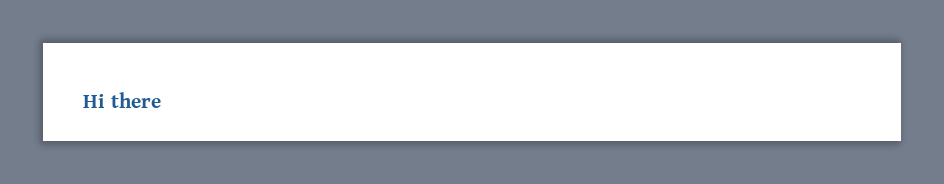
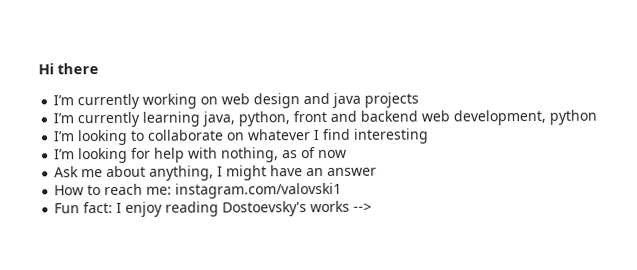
+ I’m currently working on web design and java projects
+ I’m currently learning java, python, front and backend web development, python
+ I’m looking to collaborate on whatever I find interesting
+ I’m looking for help with nothing, as of now
+ Ask me about anything, I might have an answer
+ How to reach me: instagram.com/valovski1
+ Fun fact: I enjoy reading Dostoevsky's works -->

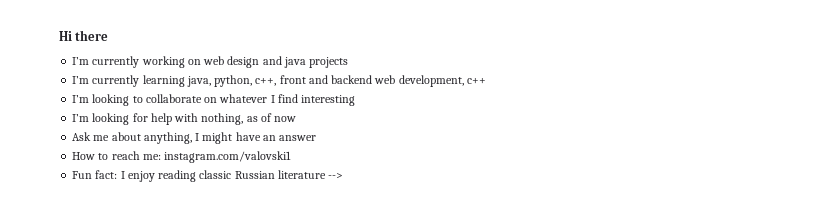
- I’m currently learning java, python, front and backend web development, python
+ I’m currently learning java, python, c++, front and backend web development, c++
- Fun fact: I enjoy reading Dostoevsky's works -->
+ Fun fact: I enjoy reading classic Russian literature -->

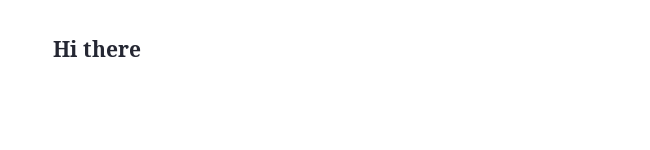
- I’m currently working on web design and java projects
- I’m currently learning java, python, c++, front and backend web development, c++
- I’m looking to collaborate on whatever I find interesting
- I’m looking for help with nothing, as of now
- Ask me about anything, I might have an answer
- How to reach me: instagram.com/valovski1
- Fun fact: I enjoy reading classic Russian literature -->

